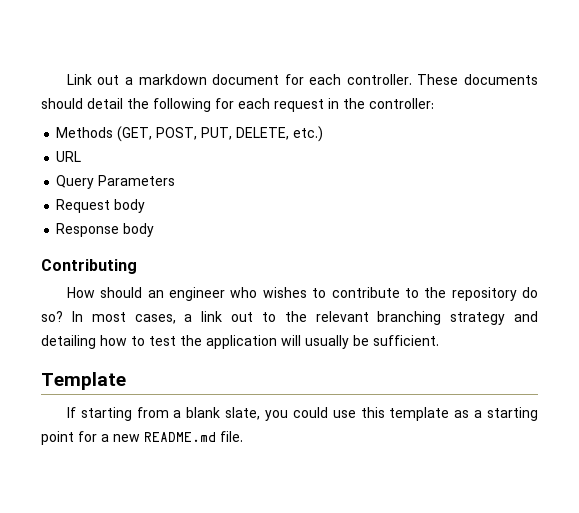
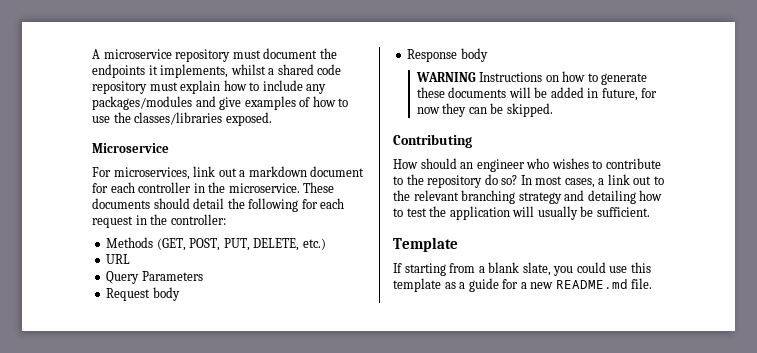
- Link out a markdown document for each controller.
+ A microservice repository must document the endpoints it implements, whilst a shared code repository must explain how to include any packages/modules and give examples of how to use the classes/libraries exposed.
+ Microservice
+ For microservices, link out a markdown document for each controller in the microservice.
+ WARNING Instructions on how to generate these documents will be added in future, for now they can be skipped.
- If starting from a blank slate, you could use this template as a starting point for a new README.md file.
+ If starting from a blank slate, you could use this template as a guide for a new README.md file.

